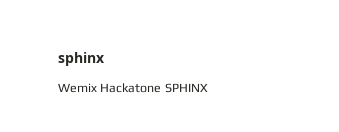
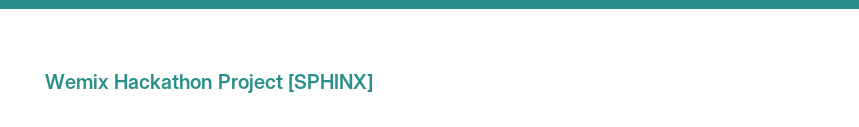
- sphinx
- Wemix Hackatone SPHINX
+ Wemix Hackathon Project [SPHINX]

